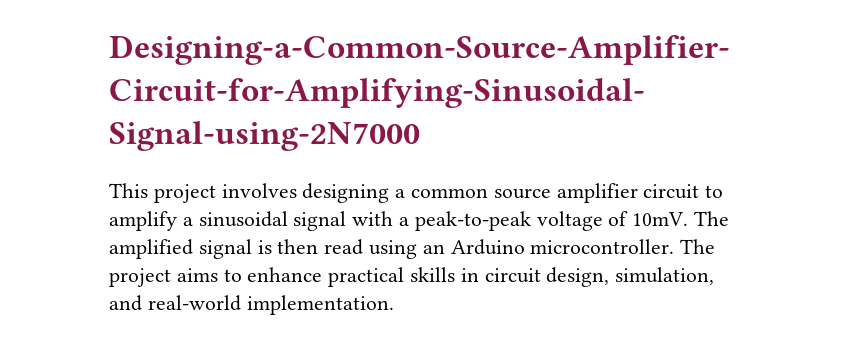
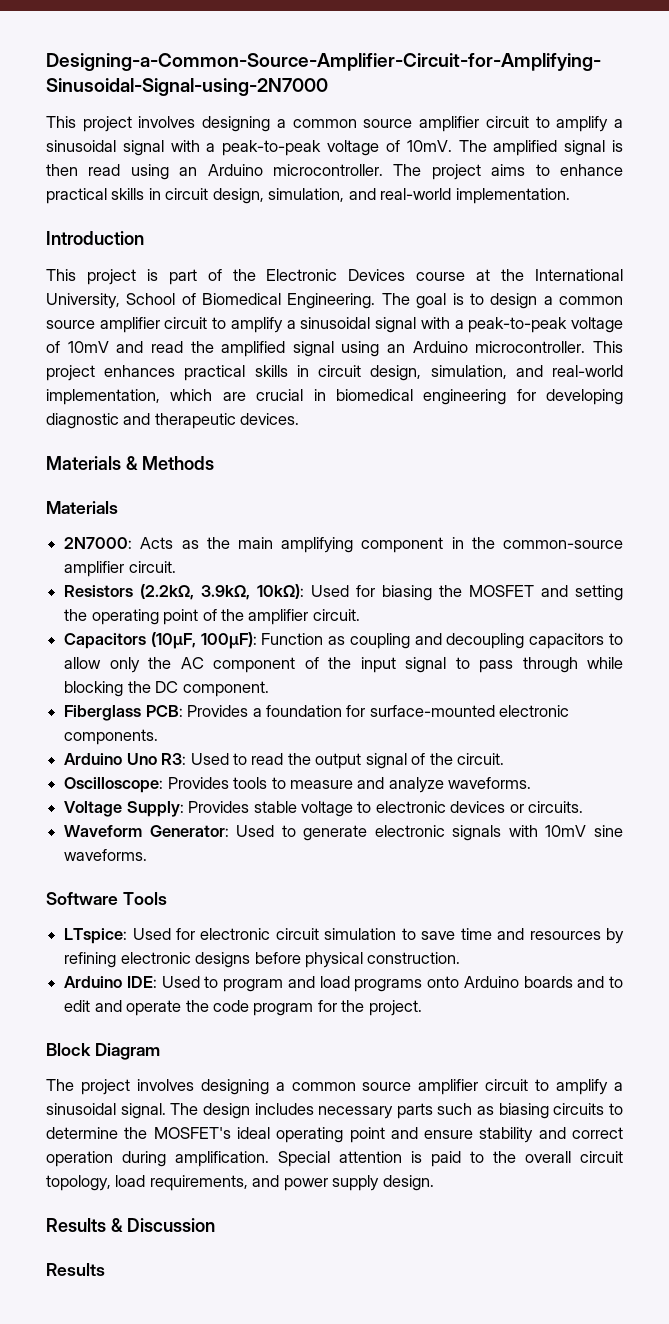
+ Introduction
+ This project is part of the Electronic Devices course at the International University, School of Biomedical Engineering. The goal is to design a common source amplifier circuit to amplify a sinusoidal signal with a peak-to-peak voltage of 10mV and read the amplified signal using an Arduino microcontroller. This project enhances practical skills in circuit design, simulation, and real-world implementation, which are crucial in biomedical engineering for developing diagnostic and therapeutic devices.
+ Materials & Methods
+ Materials
+ 2N7000: Acts as the main amplifying component in the common-source amplifier circuit.
+ Resistors (2.2kΩ, 3.9kΩ, 10kΩ): Used for biasing the MOSFET and setting the operating point of the amplifier circuit.
+ Capacitors (10µF, 100µF): Function as coupling and decoupling capacitors to allow only the AC component of the input signal to pass through while blocking the DC component.
+ Fiberglass PCB: Provides a foundation for surface-mounted electronic components.
+ Arduino Uno R3: Used to read the output signal of the circuit.
+ Oscilloscope: Provides tools to measure and analyze waveforms.
+ Voltage Supply: Provides stable voltage to electronic devices or circuits.
+ Waveform Generator: Used to generate electronic signals with 10mV sine waveforms.
+ Software Tools
+ LTspice: Used for electronic circuit simulation to save time and resources by refining electronic designs before physical construction.
+ Arduino IDE: Used to program and load programs onto Arduino boards and to edit and operate the code program for the project.
+ Block Diagram
+ The project involves designing a common source amplifier circuit to amplify a sinusoidal signal. The design includes necessary parts such as biasing circuits to determine the MOSFET's ideal operating point and ensure stability and correct operation during amplification. Special attention is paid to the overall circuit topology, load requirements, and power supply design.
+ Results & Discussion
+ Results

